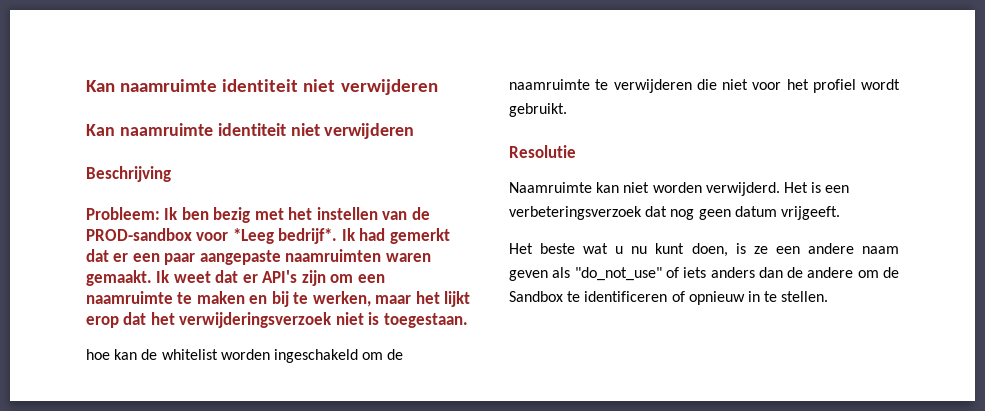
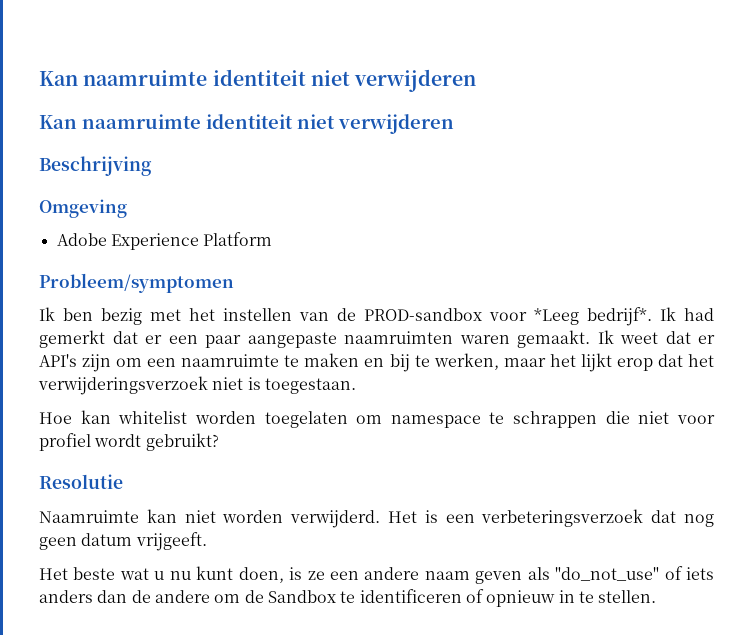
- Probleem: Ik ben bezig met het instellen van de PROD-sandbox voor *Leeg bedrijf*.
+ Omgeving
+ Adobe Experience Platform
+ Probleem/symptomen
+ Ik ben bezig met het instellen van de PROD-sandbox voor *Leeg bedrijf*.
- hoe kan de whitelist worden ingeschakeld om de naamruimte te verwijderen die niet voor het profiel wordt gebruikt.
+ Hoe kan whitelist worden toegelaten om namespace te schrappen die niet voor profiel wordt gebruikt?

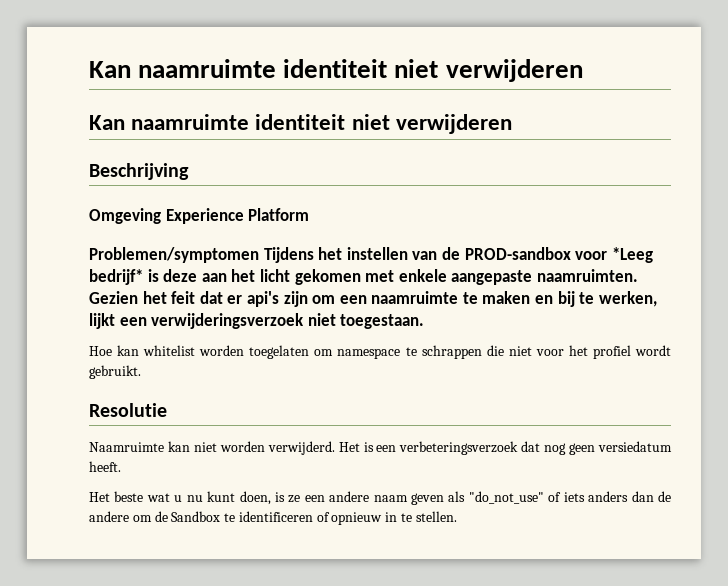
- Omgeving
- Adobe Experience Platform
+ Omgeving Experience Platform
- Probleem/symptomen
- Ik ben bezig met het instellen van de PROD-sandbox voor *Leeg bedrijf*. Ik had gemerkt dat er een paar aangepaste naamruimten waren gemaakt. Ik weet dat er API's zijn om een naamruimte te maken en bij te werken, maar het lijkt erop dat het verwijderingsverzoek niet is toegestaan.
+ Problemen/symptomen Tijdens het instellen van de PROD-sandbox voor *Leeg bedrijf* is deze aan het licht gekomen met enkele aangepaste naamruimten. Gezien het feit dat er api's zijn om een naamruimte te maken en bij te werken, lijkt een verwijderingsverzoek niet toegestaan.
- Hoe kan whitelist worden toegelaten om namespace te schrappen die niet voor profiel wordt gebruikt?
+ Hoe kan whitelist worden toegelaten om namespace te schrappen die niet voor het profiel wordt gebruikt.
- Het is een verbeteringsverzoek dat nog geen datum vrijgeeft.
+ Het is een verbeteringsverzoek dat nog geen versiedatum heeft.

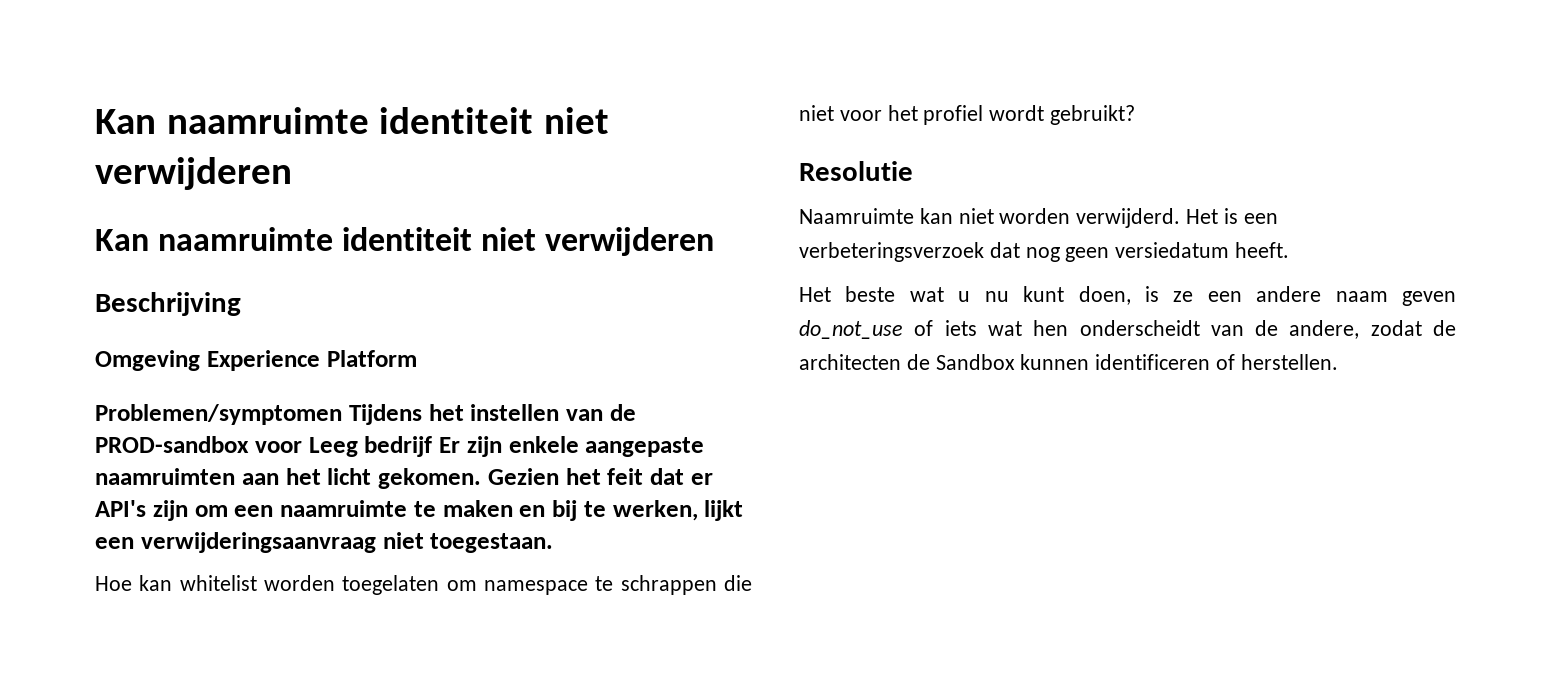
- Problemen/symptomen Tijdens het instellen van de PROD-sandbox voor *Leeg bedrijf* is deze aan het licht gekomen met enkele aangepaste naamruimten.
+ Problemen/symptomen Tijdens het instellen van de PROD-sandbox voor Leeg bedrijf Er zijn enkele aangepaste naamruimten aan het licht gekomen.
- Gezien het feit dat er api's zijn om een naamruimte te maken en bij te werken, lijkt een verwijderingsverzoek niet toegestaan.
+ Gezien het feit dat er API's zijn om een naamruimte te maken en bij te werken, lijkt een verwijderingsaanvraag niet toegestaan.
- Hoe kan whitelist worden toegelaten om namespace te schrappen die niet voor het profiel wordt gebruikt.
+ Hoe kan whitelist worden toegelaten om namespace te schrappen die niet voor het profiel wordt gebruikt?
- Het beste wat u nu kunt doen, is ze een andere naam geven als "do_not_use" of iets anders dan de andere om de Sandbox te identificeren of opnieuw in te stellen.
+ Het beste wat u nu kunt doen, is ze een andere naam geven do_not_use of iets wat hen onderscheidt van de andere, zodat de architecten de Sandbox kunnen identificeren of herstellen.

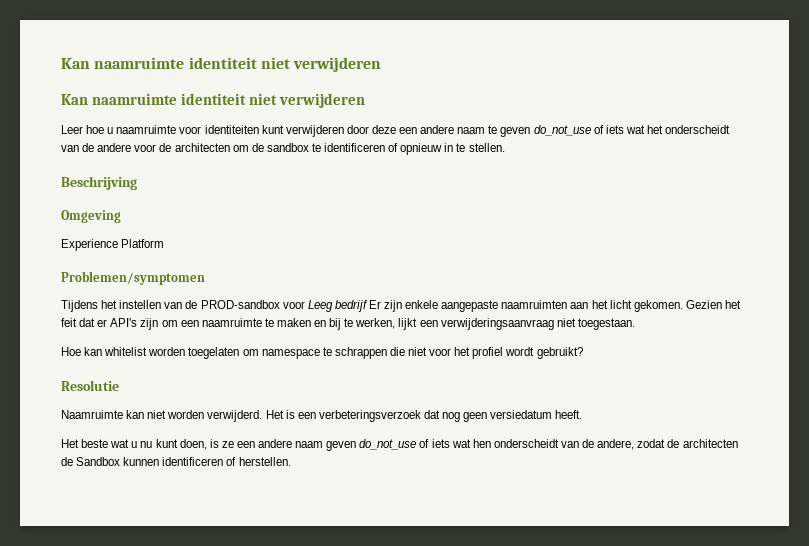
+ Leer hoe u naamruimte voor identiteiten kunt verwijderen door deze een andere naam te geven do_not_use of iets wat het onderscheidt van de andere voor de architecten om de sandbox te identificeren of opnieuw in te stellen.
- Omgeving Experience Platform
+ Omgeving
+ Experience Platform
- Problemen/symptomen Tijdens het instellen van de PROD-sandbox voor Leeg bedrijf Er zijn enkele aangepaste naamruimten aan het licht gekomen.
+ Problemen/symptomen
+ Tijdens het instellen van de PROD-sandbox voor Leeg bedrijf Er zijn enkele aangepaste naamruimten aan het licht gekomen.

